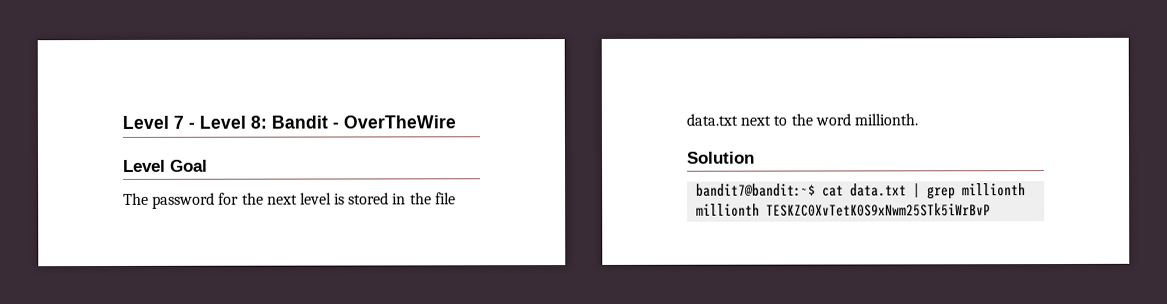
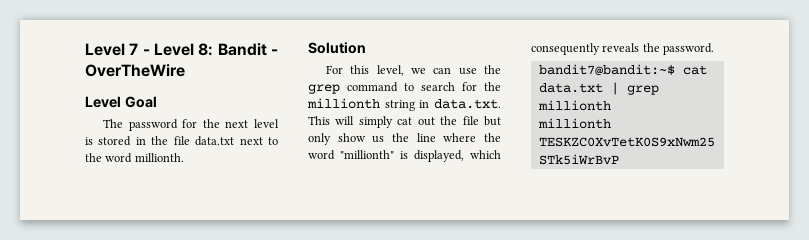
+ For this level, we can use the grep command to search for the millionth string in data.txt. This will simply cat out the file but only show us the line where the word "millionth" is displayed, which consequently reveals the password.

